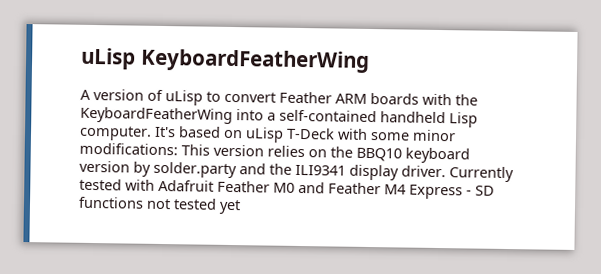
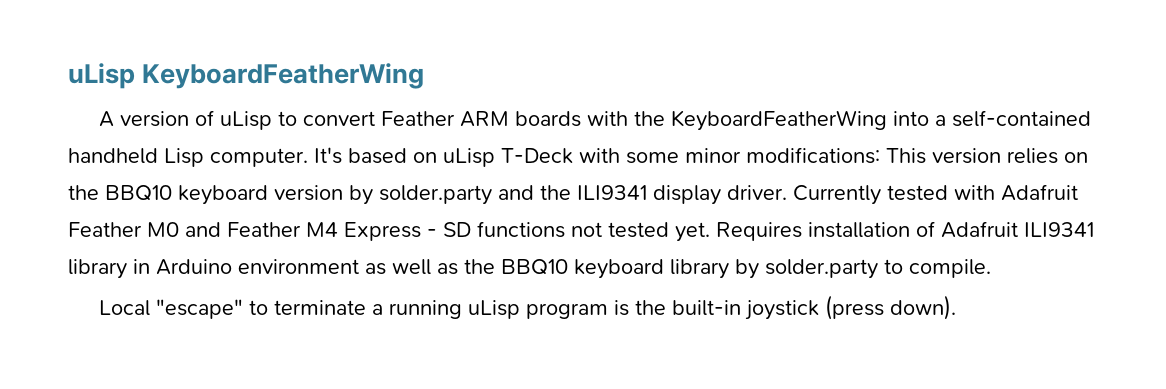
- Currently tested with Adafruit Feather M0 and Feather M4 Express - SD functions not tested yet
+ Currently tested with Adafruit Feather M0 and Feather M4 Express - SD functions not tested yet. Requires installation of Adafruit ILI9341 library in Arduino environment as well as the BBQ10 keyboard library by solder.party to compile.
+ Local "escape" to terminate a running uLisp program is the built-in joystick (press down).

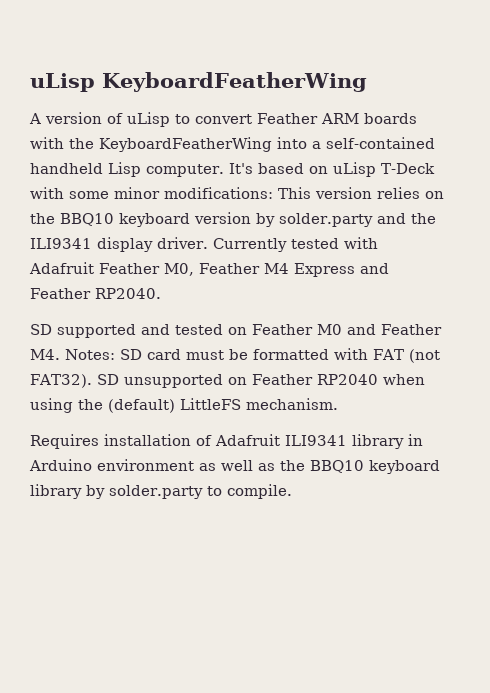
- Currently tested with Adafruit Feather M0 and Feather M4 Express - SD functions not tested yet. Requires installation of Adafruit ILI9341 library in Arduino environment as well as the BBQ10 keyboard library by solder.party to compile.
+ Currently tested with Adafruit Feather M0, Feather M4 Express and Feather RP2040.
+ SD supported and tested on Feather M0 and Feather M4. Notes: SD card must be formatted with FAT (not FAT32). SD unsupported on Feather RP2040 when using the (default) LittleFS mechanism.
+ Requires installation of Adafruit ILI9341 library in Arduino environment as well as the BBQ10 keyboard library by solder.party to compile.
- Local "escape" to terminate a running uLisp program is the built-in joystick (press down).

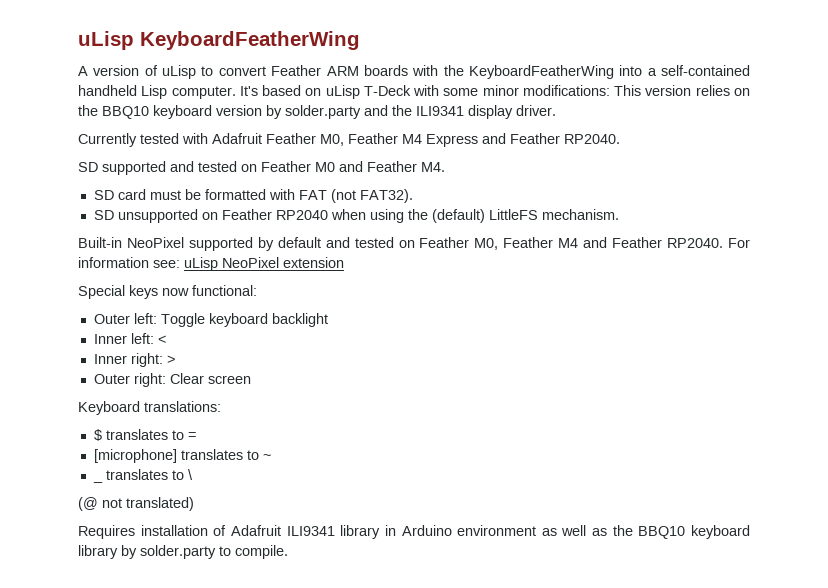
- It's based on uLisp T-Deck with some minor modifications: This version relies on the BBQ10 keyboard version by solder.party and the ILI9341 display driver. Currently tested with Adafruit Feather M0, Feather M4 Express and Feather RP2040.
+ It's based on uLisp T-Deck with some minor modifications: This version relies on the BBQ10 keyboard version by solder.party and the ILI9341 display driver.
+ Currently tested with Adafruit Feather M0, Feather M4 Express and Feather RP2040.
- SD supported and tested on Feather M0 and Feather M4. Notes: SD card must be formatted with FAT (not FAT32). SD unsupported on Feather RP2040 when using the (default) LittleFS mechanism.
+ SD supported and tested on Feather M0 and Feather M4.
+ SD card must be formatted with FAT (not FAT32).
+ SD unsupported on Feather RP2040 when using the (default) LittleFS mechanism.
+ Built-in NeoPixel supported by default and tested on Feather M0, Feather M4 and Feather RP2040. For information see: uLisp NeoPixel extension
+ Special keys now functional:
+ Outer left: Toggle keyboard backlight
+ Inner left: <
+ Inner right: >
+ Outer right: Clear screen
+ Keyboard translations:
+ $ translates to =
+ [microphone] translates to ~
+ _ translates to \
+ (@ not translated)

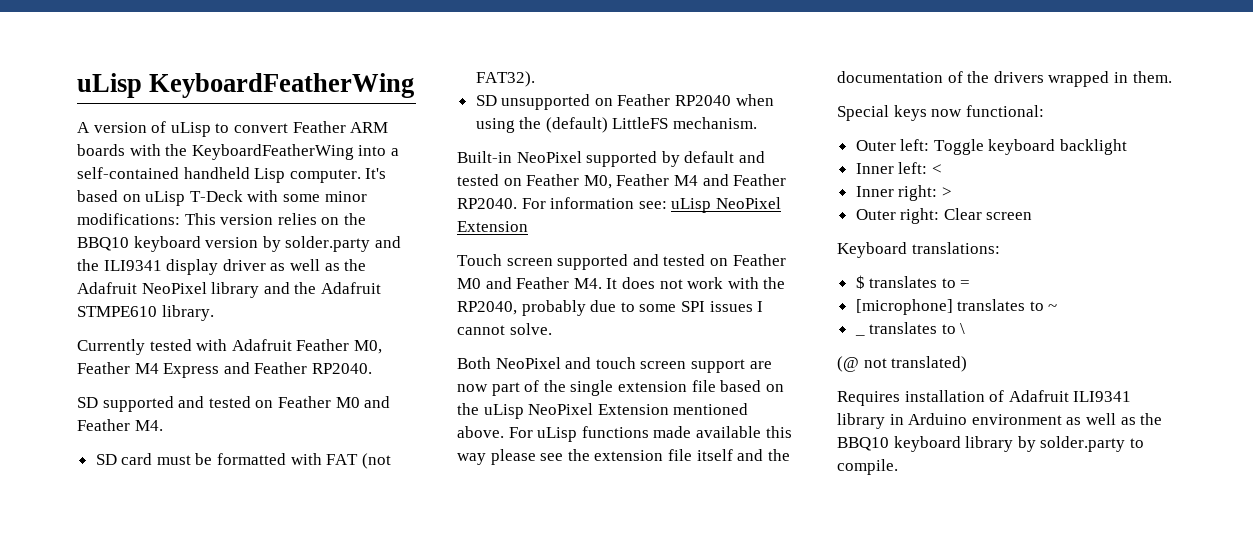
- It's based on uLisp T-Deck with some minor modifications: This version relies on the BBQ10 keyboard version by solder.party and the ILI9341 display driver.
+ It's based on uLisp T-Deck with some minor modifications: This version relies on the BBQ10 keyboard version by solder.party and the ILI9341 display driver as well as the Adafruit NeoPixel library and the Adafruit STMPE610 library.
- For information see: uLisp NeoPixel extension
+ For information see: uLisp NeoPixel Extension
+ Touch screen supported and tested on Feather M0 and Feather M4. It does not work with the RP2040, probably due to some SPI issues I cannot solve.
+ Both NeoPixel and touch screen support are now part of the single extension file based on the uLisp NeoPixel Extension mentioned above. For uLisp functions made available this way please see the extension file itself and the documentation of the drivers wrapped in them.

